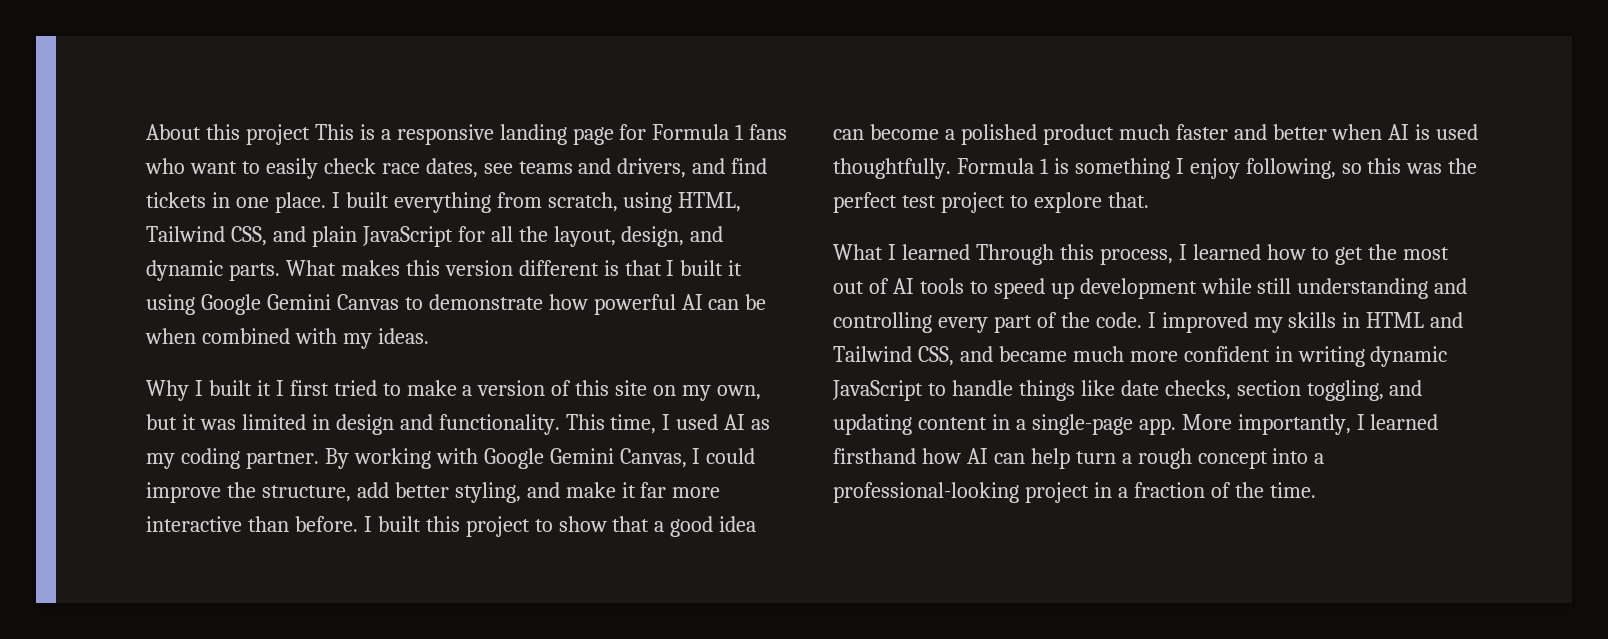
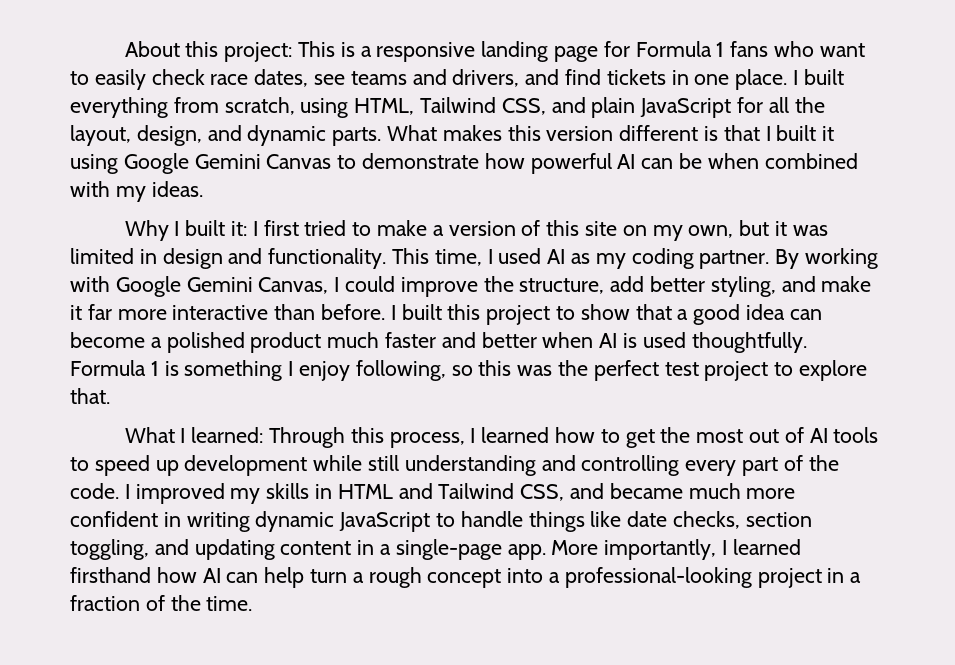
- About this project This is a responsive landing page for Formula 1 fans who want to easily check race dates, see teams and drivers, and find tickets in one place.
+ About this project: This is a responsive landing page for Formula 1 fans who want to easily check race dates, see teams and drivers, and find tickets in one place.
- Why I built it I first tried to make a version of this site on my own, but it was limited in design and functionality.
+ Why I built it: I first tried to make a version of this site on my own, but it was limited in design and functionality.
- What I learned Through this process, I learned how to get the most out of AI tools to speed up development while still understanding and controlling every part of the code.
+ What I learned: Through this process, I learned how to get the most out of AI tools to speed up development while still understanding and controlling every part of the code.

